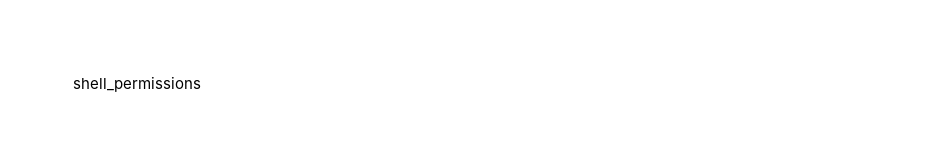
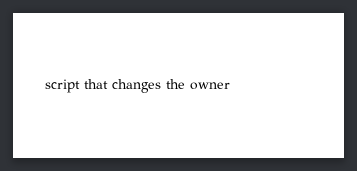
- shell_permissions
+ script that changes the owner

